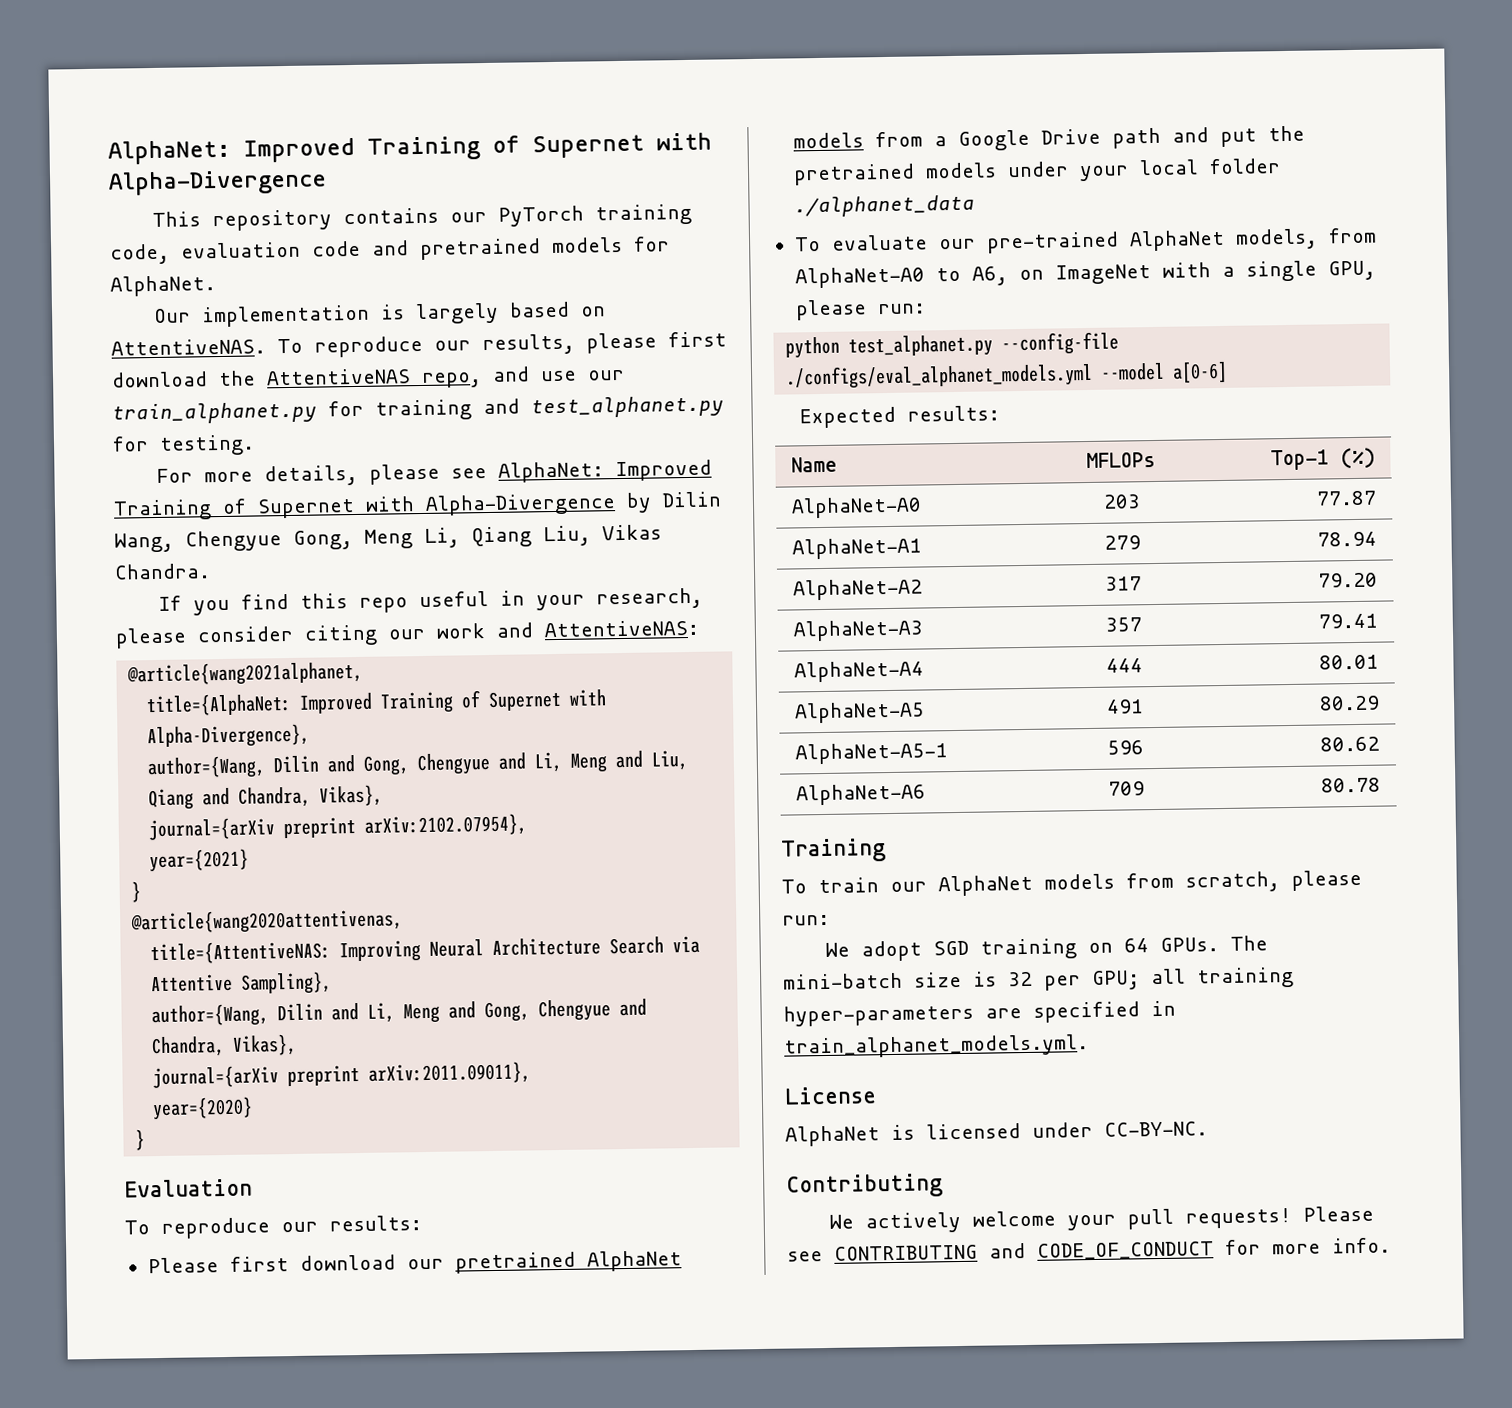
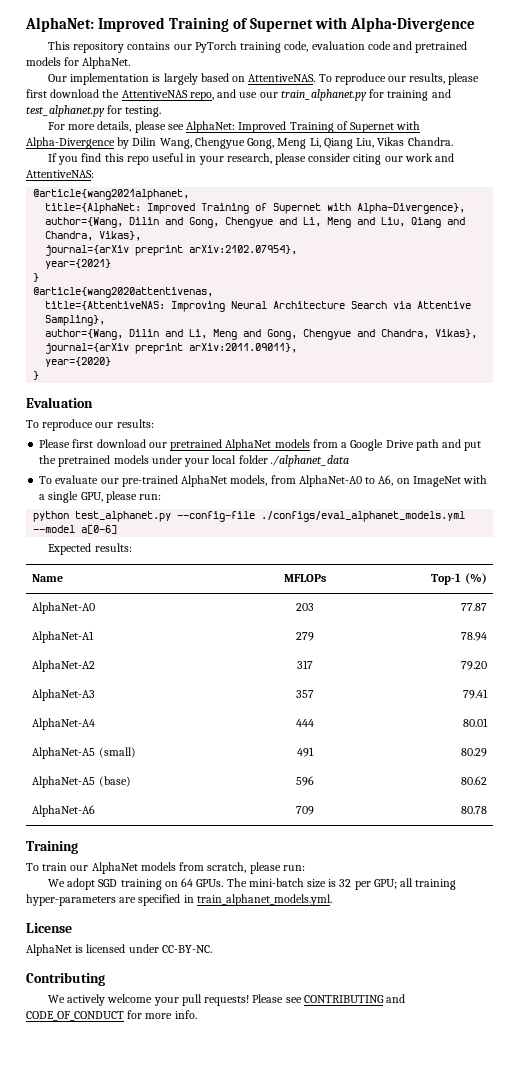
- AlphaNet-A5 | 491 | 80.29
+ AlphaNet-A5 (small) | 491 | 80.29
- AlphaNet-A5-1 | 596 | 80.62
+ AlphaNet-A5 (base) | 596 | 80.62

